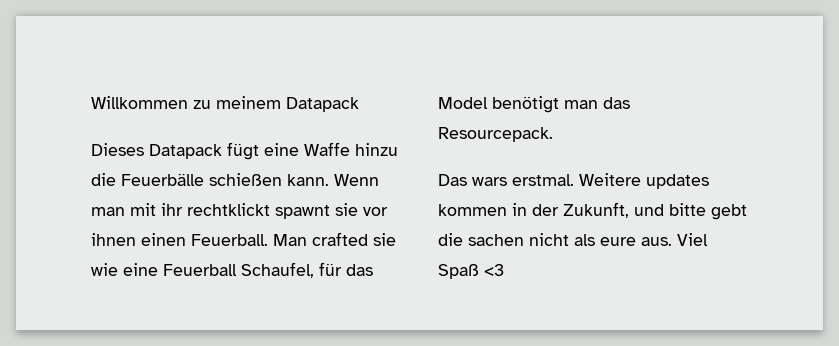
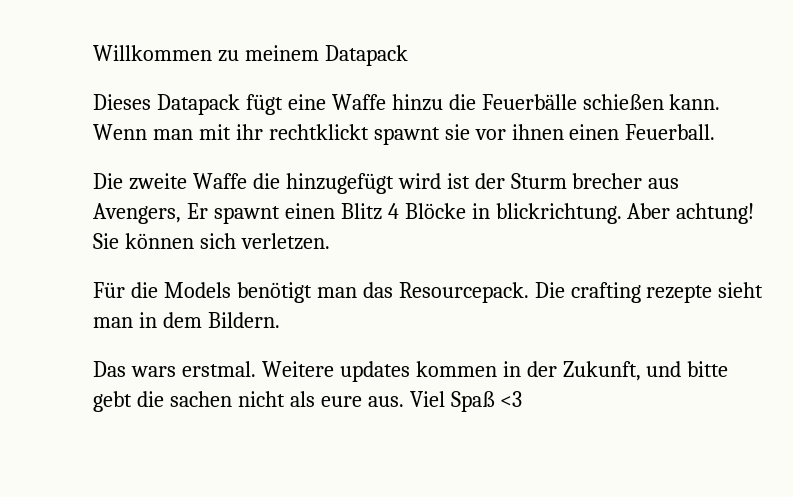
- Wenn man mit ihr rechtklickt spawnt sie vor ihnen einen Feuerball. Man crafted sie wie eine Feuerball Schaufel, für das Model benötigt man das Resourcepack.
+ Wenn man mit ihr rechtklickt spawnt sie vor ihnen einen Feuerball.
+ Die zweite Waffe die hinzugefügt wird ist der Sturm brecher aus Avengers, Er spawnt einen Blitz 4 Blöcke in blickrichtung. Aber achtung! Sie können sich verletzen.
+ Für die Models benötigt man das Resourcepack. Die crafting rezepte sieht man in dem Bildern.

